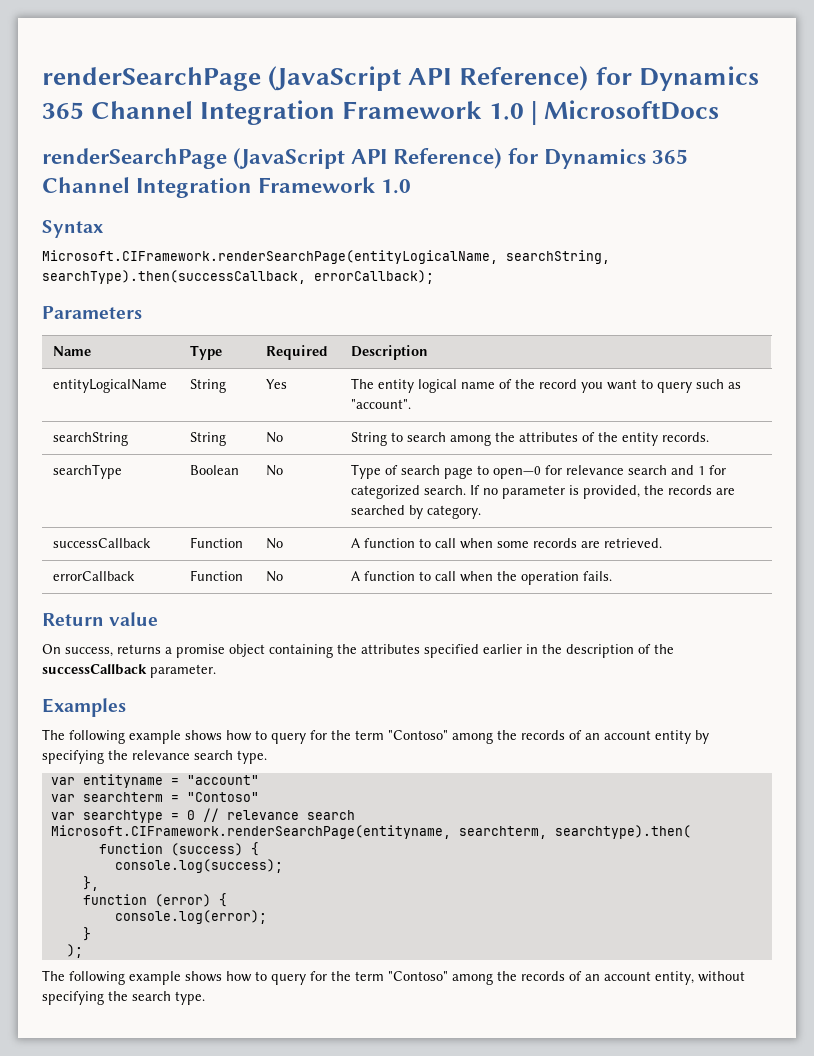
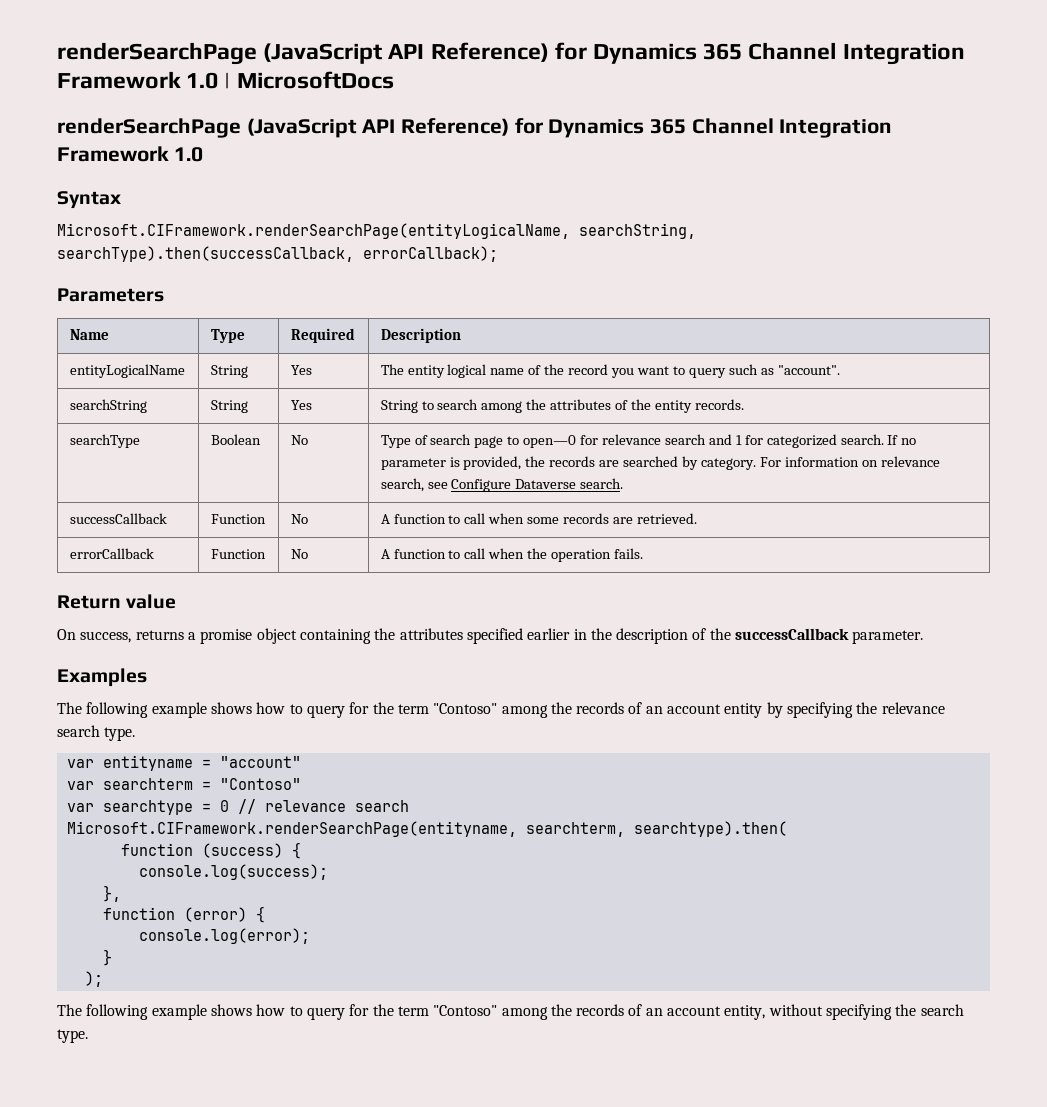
- searchString | String | No | String to search among the attributes of the entity records.
+ searchString | String | Yes | String to search among the attributes of the entity records.
- searchType | Boolean | No | Type of search page to open—0 for relevance search and 1 for categorized search. If no parameter is provided, the records are searched by category.
+ searchType | Boolean | No | Type of search page to open—0 for relevance search and 1 for categorized search. If no parameter is provided, the records are searched by category. For information on relevance search, see Configure Dataverse search.

